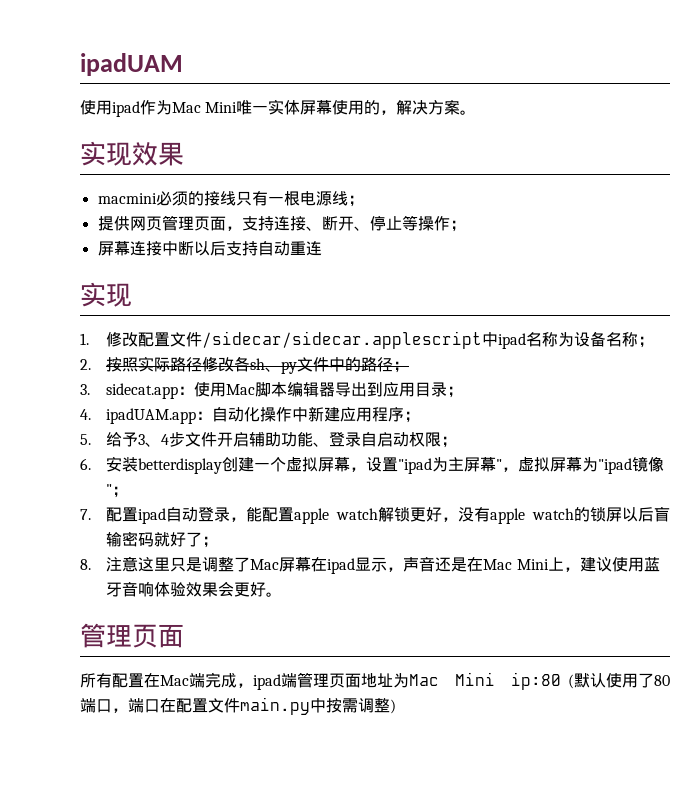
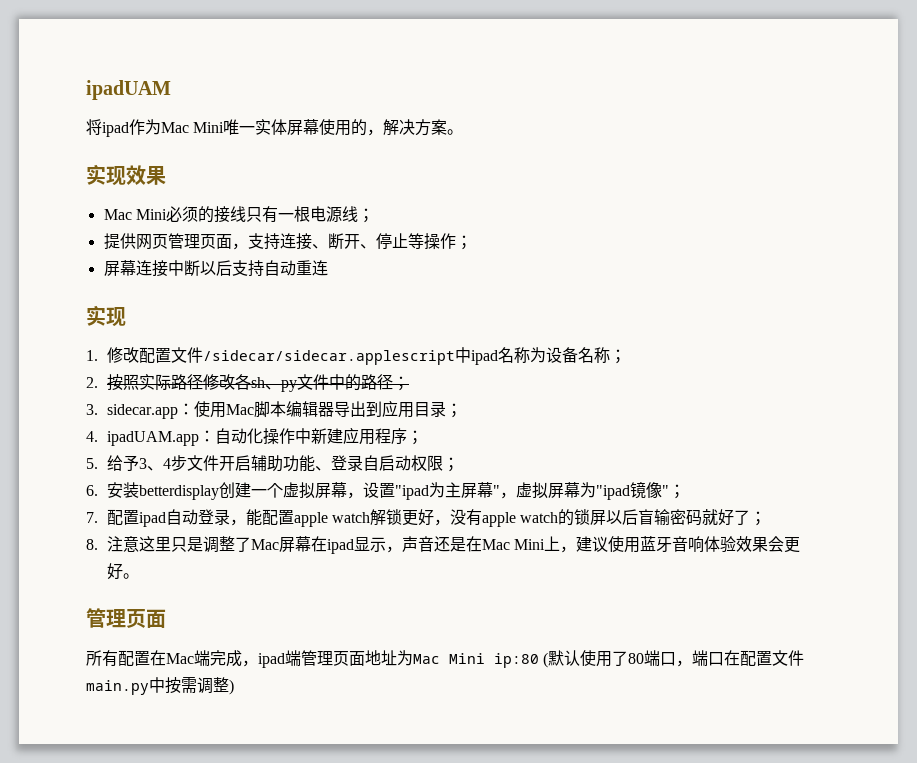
- 使用ipad作为Mac Mini唯一实体屏幕使用的，解决方案。
+ 将ipad作为Mac Mini唯一实体屏幕使用的，解决方案。
- macmini必须的接线只有一根电源线；
+ Mac Mini必须的接线只有一根电源线；
- 3. sidecat.app：使用Mac脚本编辑器导出到应用目录；
+ 3. sidecar.app：使用Mac脚本编辑器导出到应用目录；

